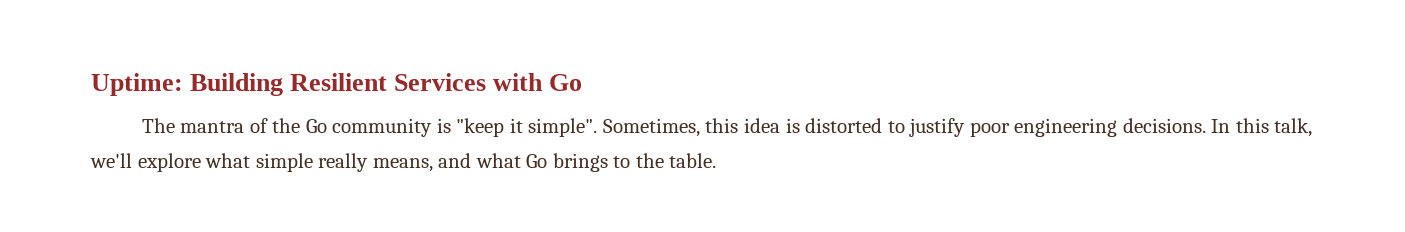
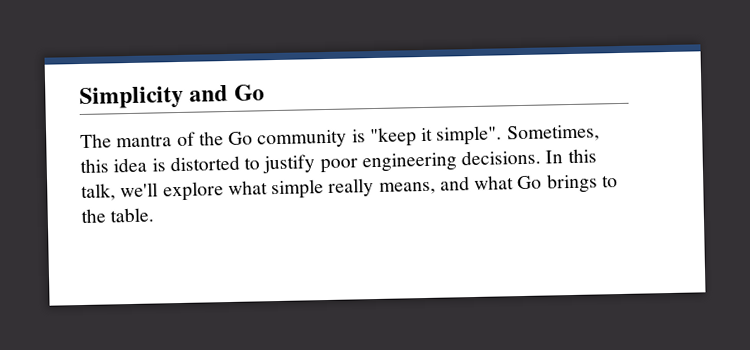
- Uptime: Building Resilient Services with Go
+ Simplicity and Go

